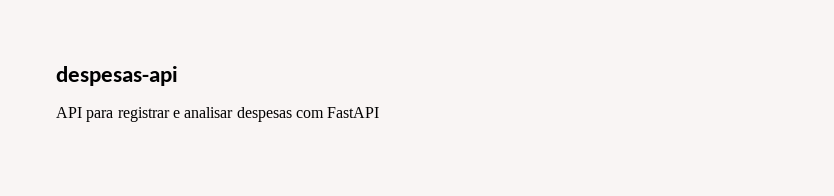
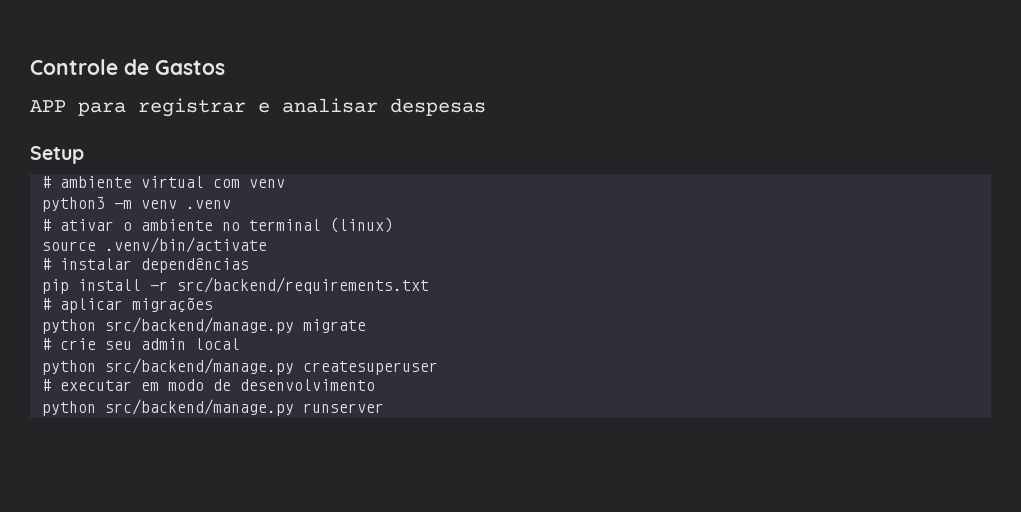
- despesas-api
- API para registrar e analisar despesas com FastAPI
+ Controle de Gastos
+ APP para registrar e analisar despesas
+ Setup
+ # ambiente virtual com venv
+ python3 -m venv .venv
+ # ativar o ambiente no terminal (linux)
+ source .venv/bin/activate
+ # instalar dependências
+ pip install -r src/backend/requirements.txt
+ # aplicar migrações
+ python src/backend/manage.py migrate
+ # crie seu admin local
+ python src/backend/manage.py createsuperuser
+ # executar em modo de desenvolvimento
+ python src/backend/manage.py runserver

